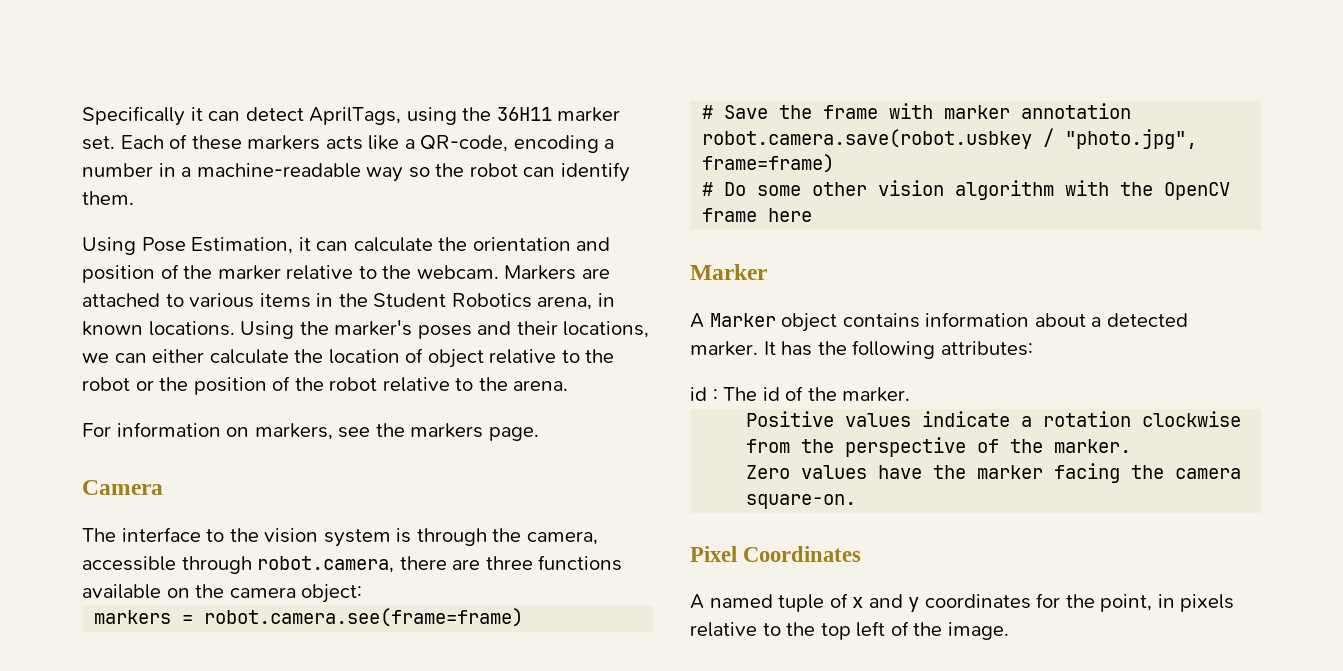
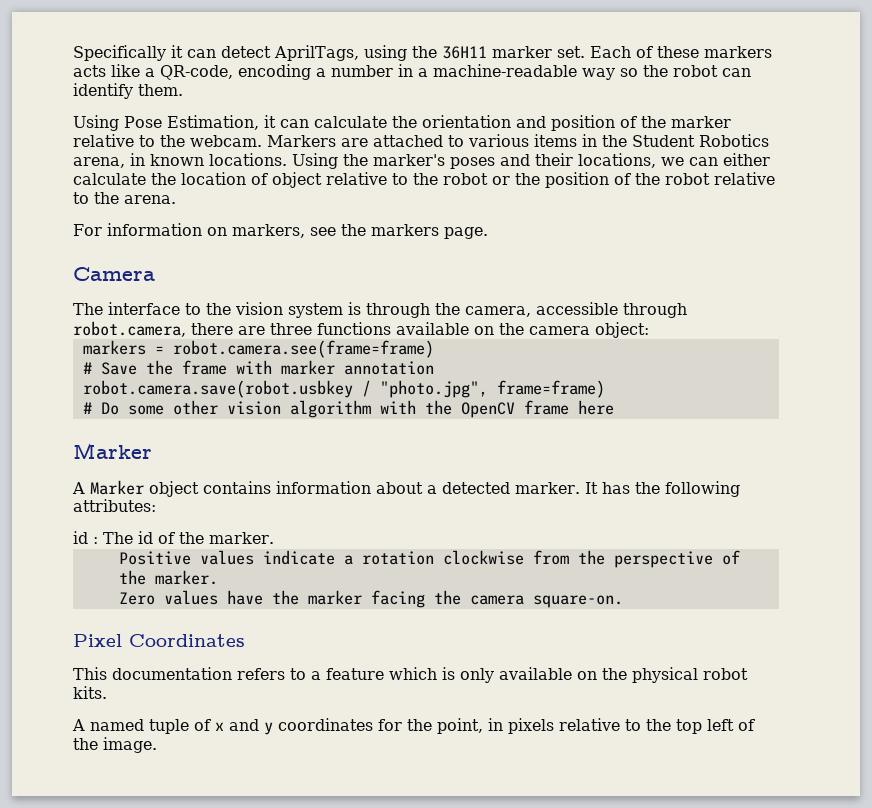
+ This documentation refers to a feature which is only available on the physical robot kits.

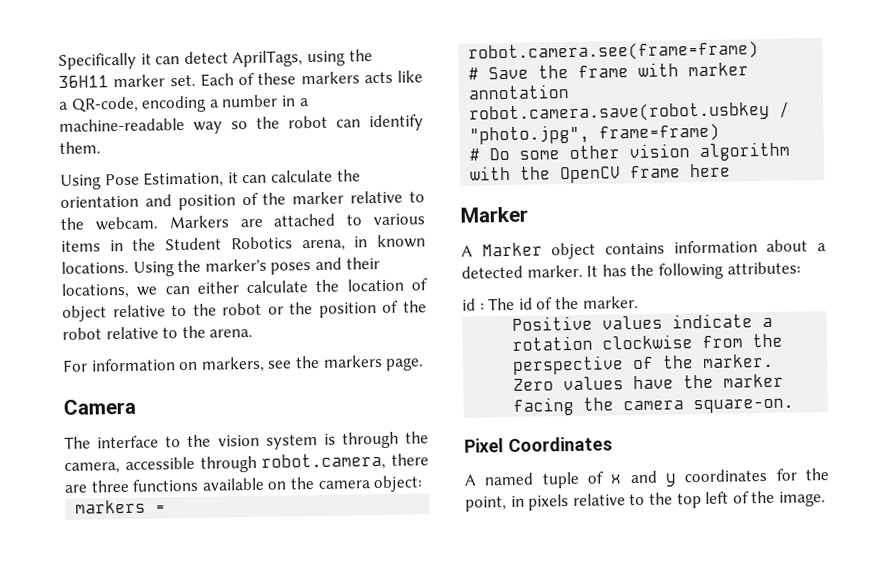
- This documentation refers to a feature which is only available on the physical robot kits.

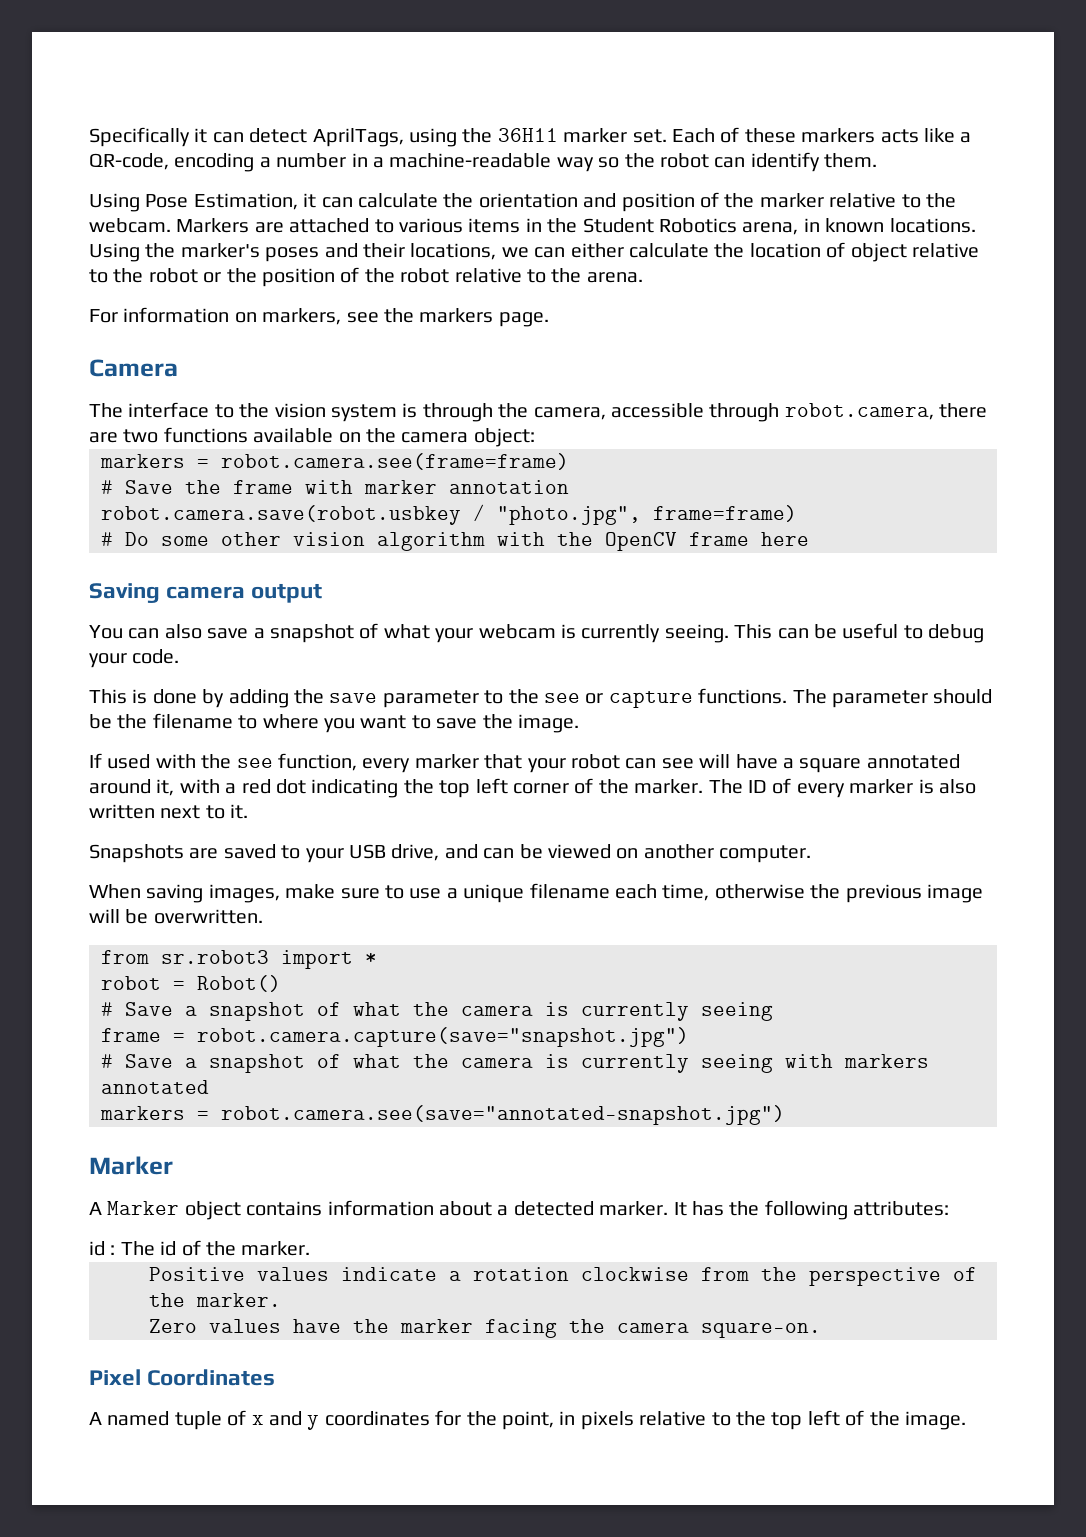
- The interface to the vision system is through the camera, accessible through robot.camera, there are three functions available on the camera object:
+ The interface to the vision system is through the camera, accessible through robot.camera, there are two functions available on the camera object:
+ Saving camera output
+ You can also save a snapshot of what your webcam is currently seeing. This can be useful to debug your code.
+ This is done by adding the save parameter to the see or capture functions. The parameter should be the filename to where you want to save the image.
+ If used with the see function, every marker that your robot can see will have a square annotated around it, with a red dot indicating the top left corner of the marker. The ID of every marker is also written next to it.
+ Snapshots are saved to your USB drive, and can be viewed on another computer.
+ When saving images, make sure to use a unique filename each time, otherwise the previous image will be overwritten.
+ from sr.robot3 import *
+ robot = Robot()
+ # Save a snapshot of what the camera is currently seeing
+ frame = robot.camera.capture(save="snapshot.jpg")
+ # Save a snapshot of what the camera is currently seeing with markers annotated
+ markers = robot.camera.see(save="annotated-snapshot.jpg")

